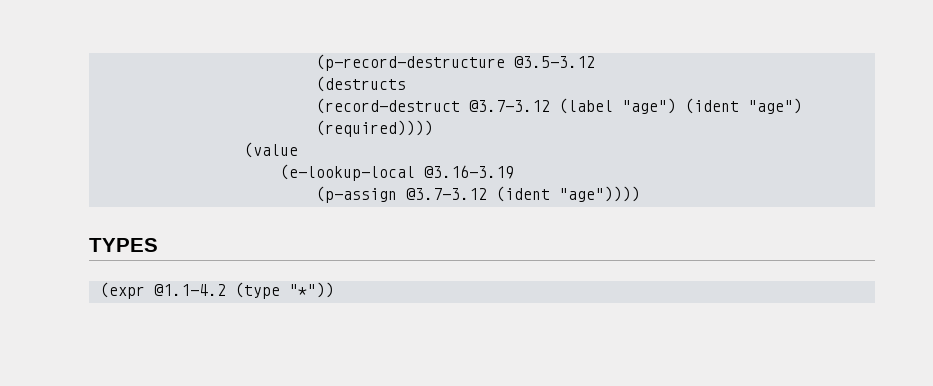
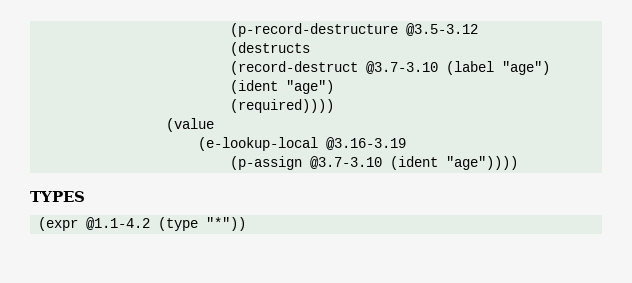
- (record-destruct @3.7-3.12 (label "age") (ident "age")
+ (record-destruct @3.7-3.10 (label "age") (ident "age")
- (p-assign @3.7-3.12 (ident "age"))))
+ (p-assign @3.7-3.10 (ident "age"))))

